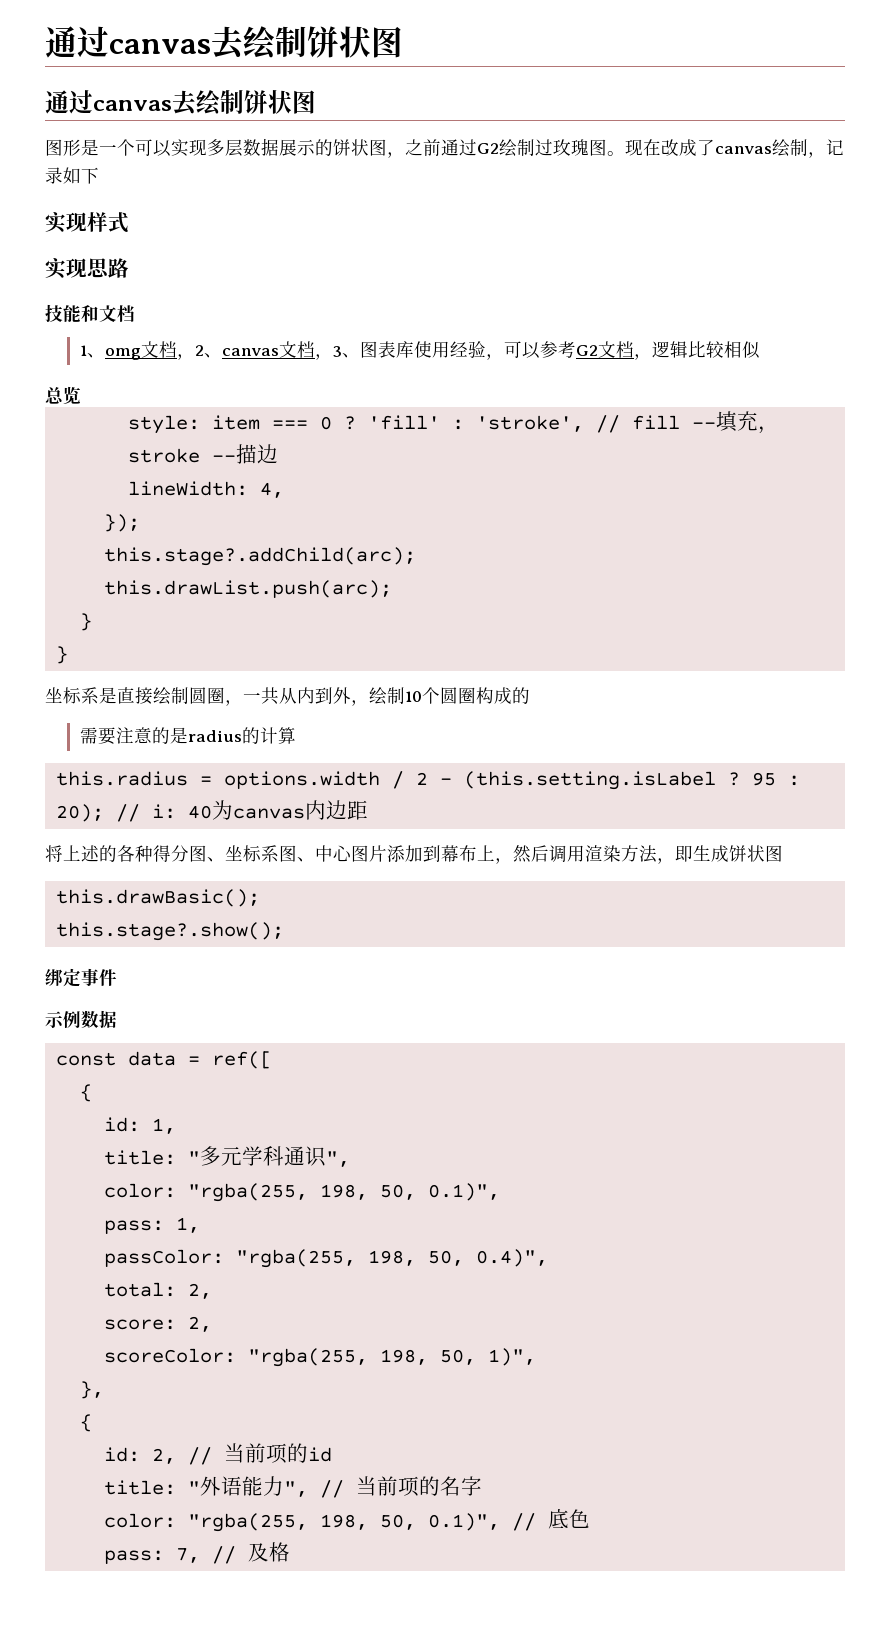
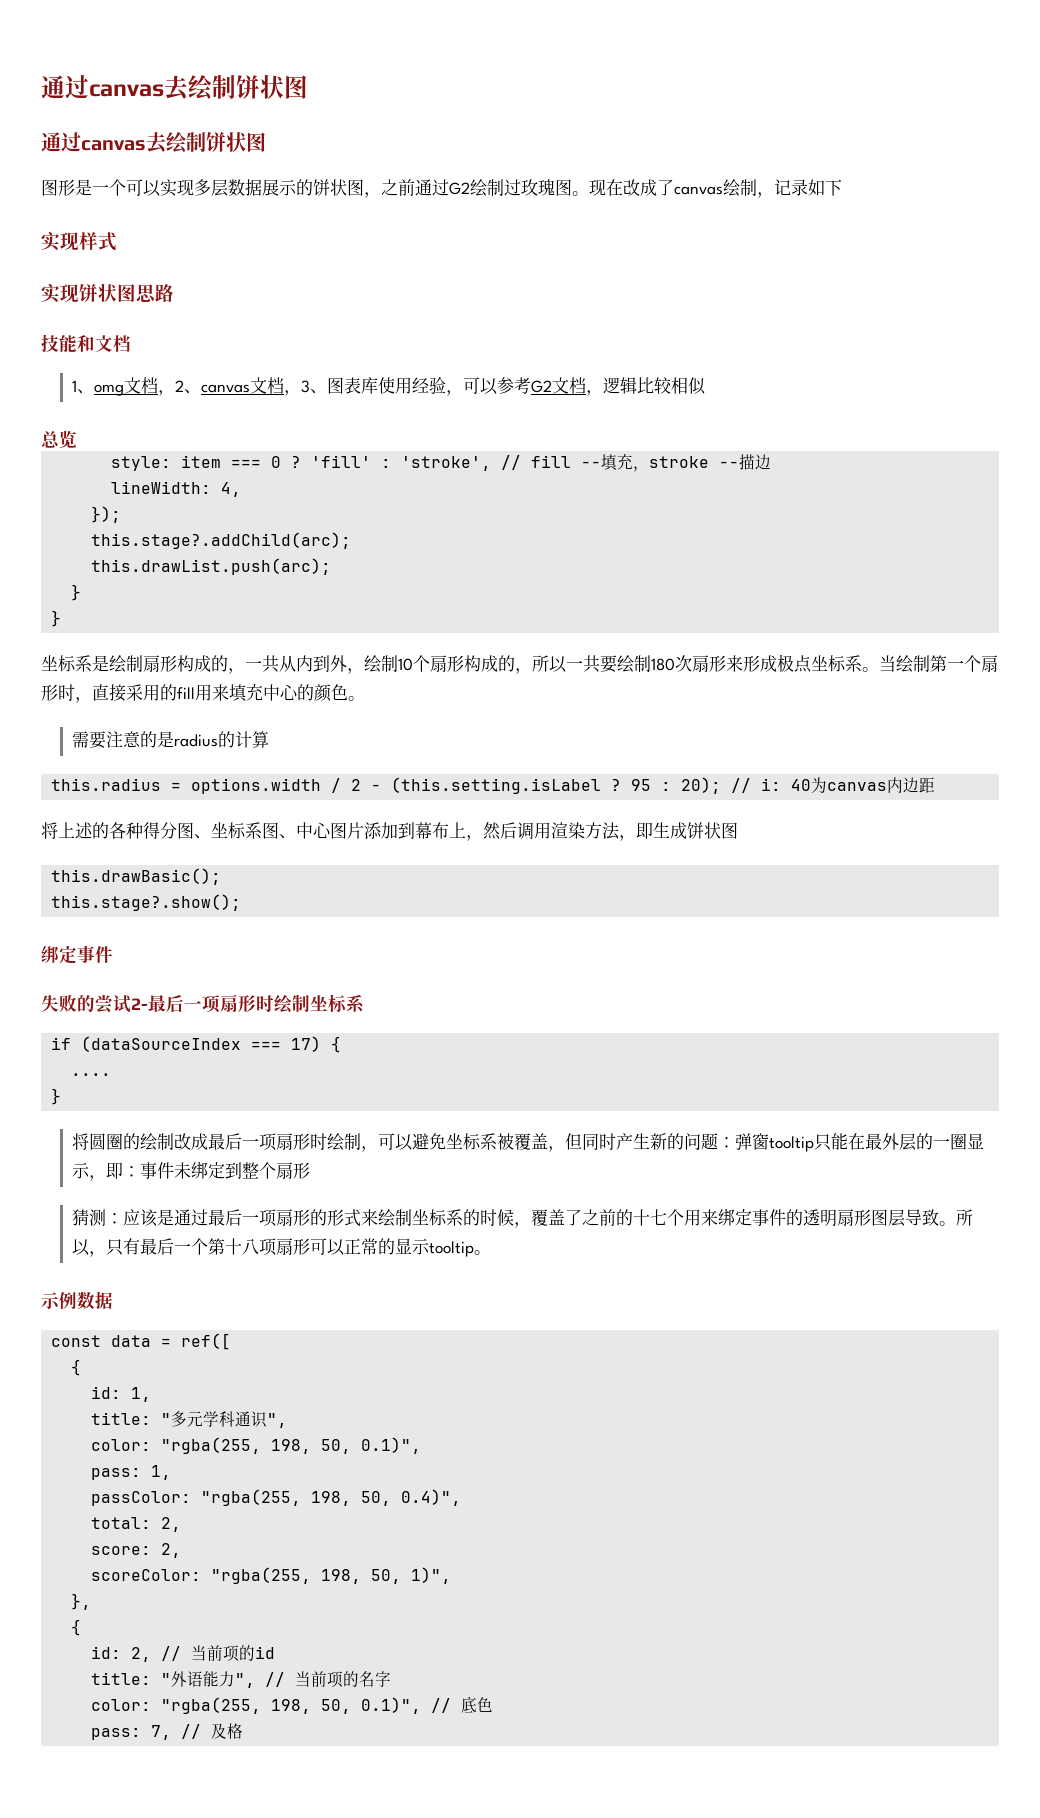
- 实现思路
+ 实现饼状图思路
- 坐标系是直接绘制圆圈，一共从内到外，绘制10个圆圈构成的
+ 坐标系是绘制扇形构成的，一共从内到外，绘制10个扇形构成的，所以一共要绘制180次扇形来形成极点坐标系。当绘制第一个扇形时，直接采用的fill用来填充中心的颜色。
+ 失败的尝试2-最后一项扇形时绘制坐标系
+ if (dataSourceIndex === 17) {
+ ....
+ }
+ 将圆圈的绘制改成最后一项扇形时绘制，可以避免坐标系被覆盖，但同时产生新的问题：弹窗tooltip只能在最外层的一圈显示，即：事件未绑定到整个扇形
+ 猜测：应该是通过最后一项扇形的形式来绘制坐标系的时候，覆盖了之前的十七个用来绑定事件的透明扇形图层导致。所以，只有最后一个第十八项扇形可以正常的显示tooltip。

